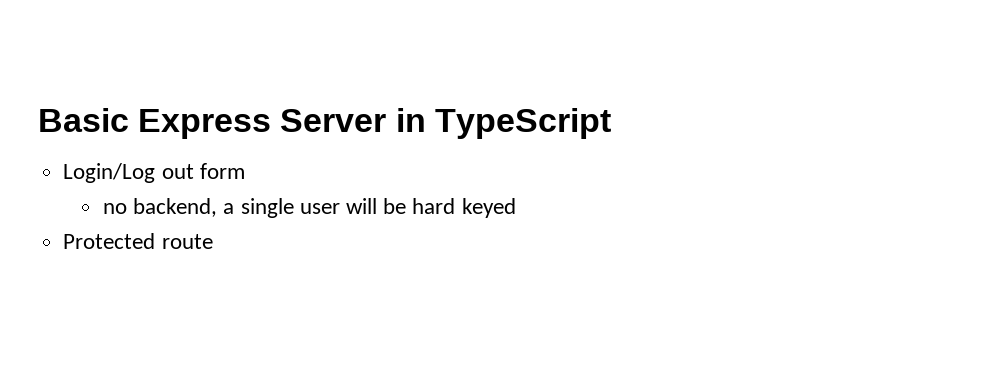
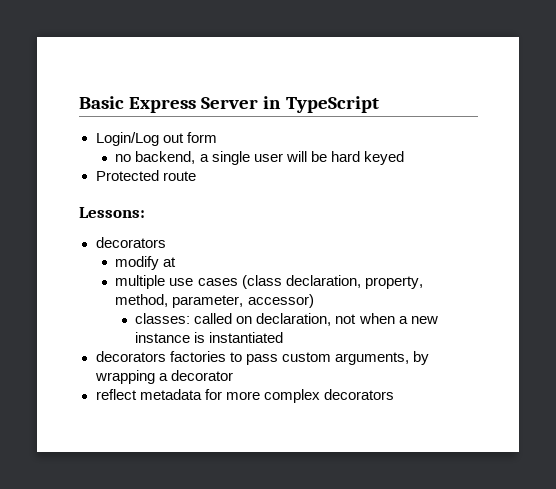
+ Lessons:
+ decorators
+ modify at
+ multiple use cases (class declaration, property, method, parameter, accessor)
+ classes: called on declaration, not when a new instance is instantiated
+ decorators factories to pass custom arguments, by wrapping a decorator
+ reflect metadata for more complex decorators

